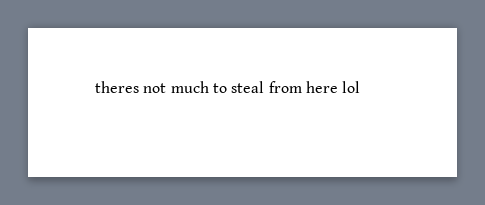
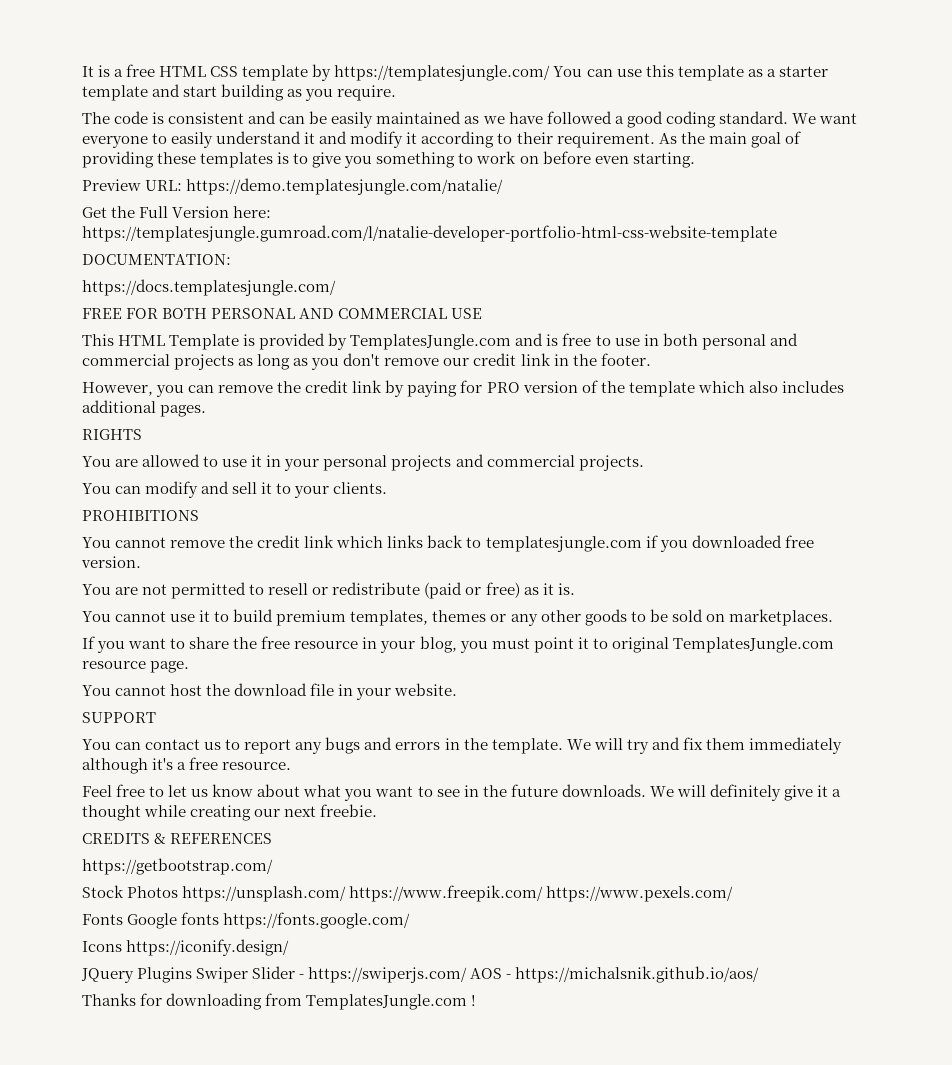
- theres not much to steal from here lol
+ It is a free HTML CSS template by https://templatesjungle.com/ You can use this template as a starter template and start building as you require.
+ The code is consistent and can be easily maintained as we have followed a good coding standard. We want everyone to easily understand it and modify it according to their requirement. As the main goal of providing these templates is to give you something to work on before even starting.
+ Preview URL: https://demo.templatesjungle.com/natalie/
+ Get the Full Version here: https://templatesjungle.gumroad.com/l/natalie-developer-portfolio-html-css-website-template
+ DOCUMENTATION:
+ https://docs.templatesjungle.com/
+ FREE FOR BOTH PERSONAL AND COMMERCIAL USE
+ This HTML Template is provided by TemplatesJungle.com and is free to use in both personal and commercial projects as long as you don't remove our credit link in the footer.
+ However, you can remove the credit link by paying for PRO version of the template which also includes additional pages.
+ RIGHTS
+ You are allowed to use it in your personal projects and commercial projects.
+ You can modify and sell it to your clients.
+ PROHIBITIONS
+ You cannot remove the credit link which links back to templatesjungle.com if you downloaded free version.
+ You are not permitted to resell or redistribute (paid or free) as it is.
+ You cannot use it to build premium templates, themes or any other goods to be sold on marketplaces.
+ If you want to share the free resource in your blog, you must point it to original TemplatesJungle.com resource page.
+ You cannot host the download file in your website.
+ SUPPORT
+ You can contact us to report any bugs and errors in the template. We will try and fix them immediately although it's a free resource.
+ Feel free to let us know about what you want to see in the future downloads. We will definitely give it a thought while creating our next freebie.
+ CREDITS & REFERENCES
+ https://getbootstrap.com/
+ Stock Photos https://unsplash.com/ https://www.freepik.com/ https://www.pexels.com/
+ Fonts Google fonts https://fonts.google.com/
+ Icons https://iconify.design/
+ JQuery Plugins Swiper Slider - https://swiperjs.com/ AOS - https://michalsnik.github.io/aos/
+ Thanks for downloading from TemplatesJungle.com !

